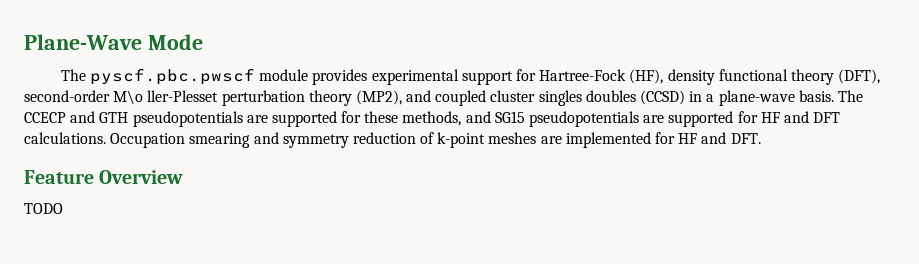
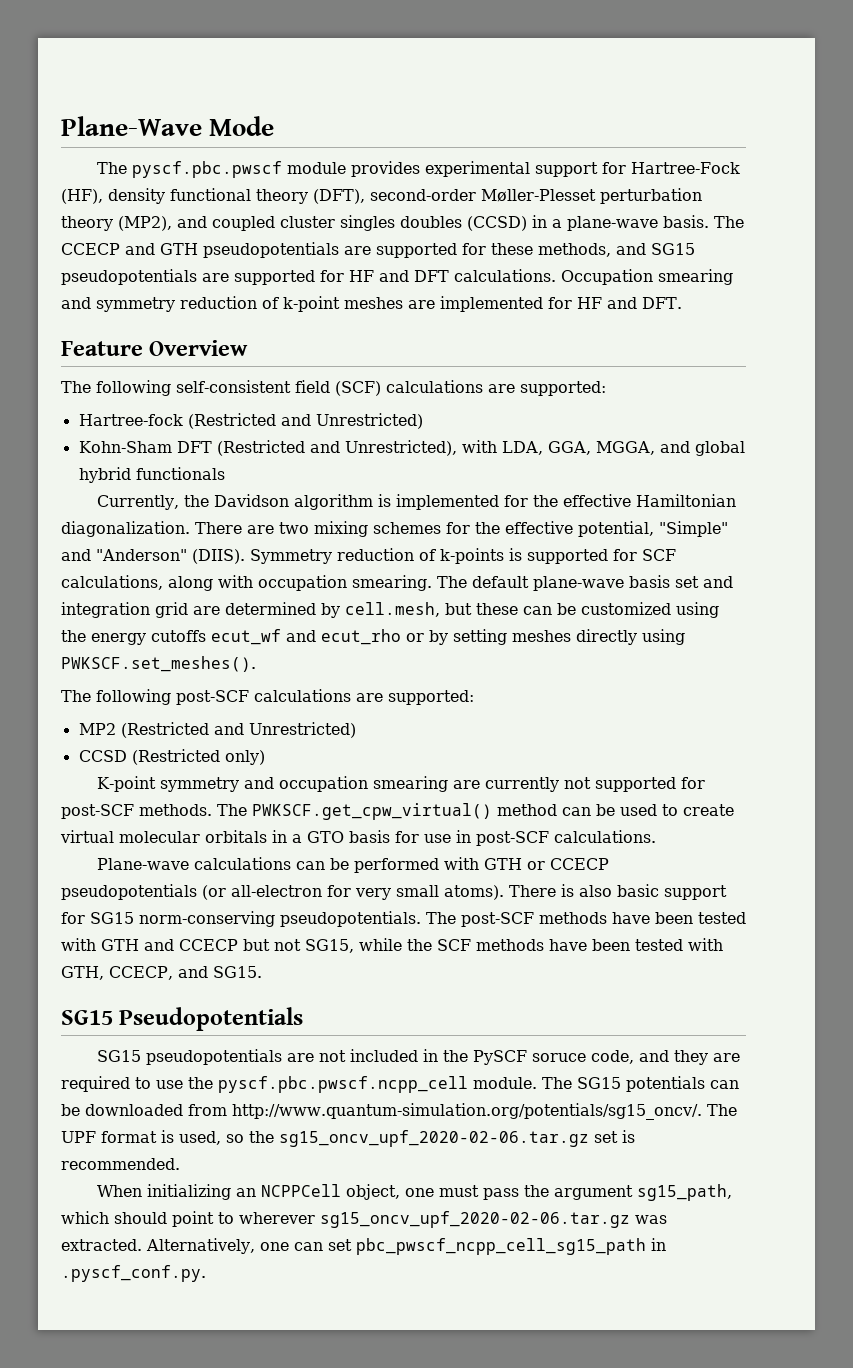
- The pyscf.pbc.pwscf module provides experimental support for Hartree-Fock (HF), density functional theory (DFT), second-order M\o ller-Plesset perturbation theory (MP2), and coupled cluster singles doubles (CCSD) in a plane-wave basis.
+ The pyscf.pbc.pwscf module provides experimental support for Hartree-Fock (HF), density functional theory (DFT), second-order Møller-Plesset perturbation theory (MP2), and coupled cluster singles doubles (CCSD) in a plane-wave basis.
- TODO
+ The following self-consistent field (SCF) calculations are supported:
+ Hartree-fock (Restricted and Unrestricted)
+ Kohn-Sham DFT (Restricted and Unrestricted), with LDA, GGA, MGGA, and global hybrid functionals
+ Currently, the Davidson algorithm is implemented for the effective Hamiltonian diagonalization. There are two mixing schemes for the effective potential, "Simple" and "Anderson" (DIIS). Symmetry reduction of k-points is supported for SCF calculations, along with occupation smearing. The default plane-wave basis set and integration grid are determined by cell.mesh, but these can be customized using the energy cutoffs ecut_wf and ecut_rho or by setting meshes directly using PWKSCF.set_meshes().
+ The following post-SCF calculations are supported:
+ MP2 (Restricted and Unrestricted)
+ CCSD (Restricted only)
+ K-point symmetry and occupation smearing are currently not supported for post-SCF methods. The PWKSCF.get_cpw_virtual() method can be used to create virtual molecular orbitals in a GTO basis for use in post-SCF calculations.
+ Plane-wave calculations can be performed with GTH or CCECP pseudopotentials (or all-electron for very small atoms). There is also basic support for SG15 norm-conserving pseudopotentials. The post-SCF methods have been tested with GTH and CCECP but not SG15, while the SCF methods have been tested with GTH, CCECP, and SG15.
+ SG15 Pseudopotentials
+ SG15 pseudopotentials are not included in the PySCF soruce code, and they are required to use the pyscf.pbc.pwscf.ncpp_cell module. The SG15 potentials can be downloaded from http://www.quantum-simulation.org/potentials/sg15_oncv/. The UPF format is used, so the sg15_oncv_upf_2020-02-06.tar.gz set is recommended.
+ When initializing an NCPPCell object, one must pass the argument sg15_path, which should point to wherever sg15_oncv_upf_2020-02-06.tar.gz was extracted. Alternatively, one can set pbc_pwscf_ncpp_cell_sg15_path in .pyscf_conf.py.

